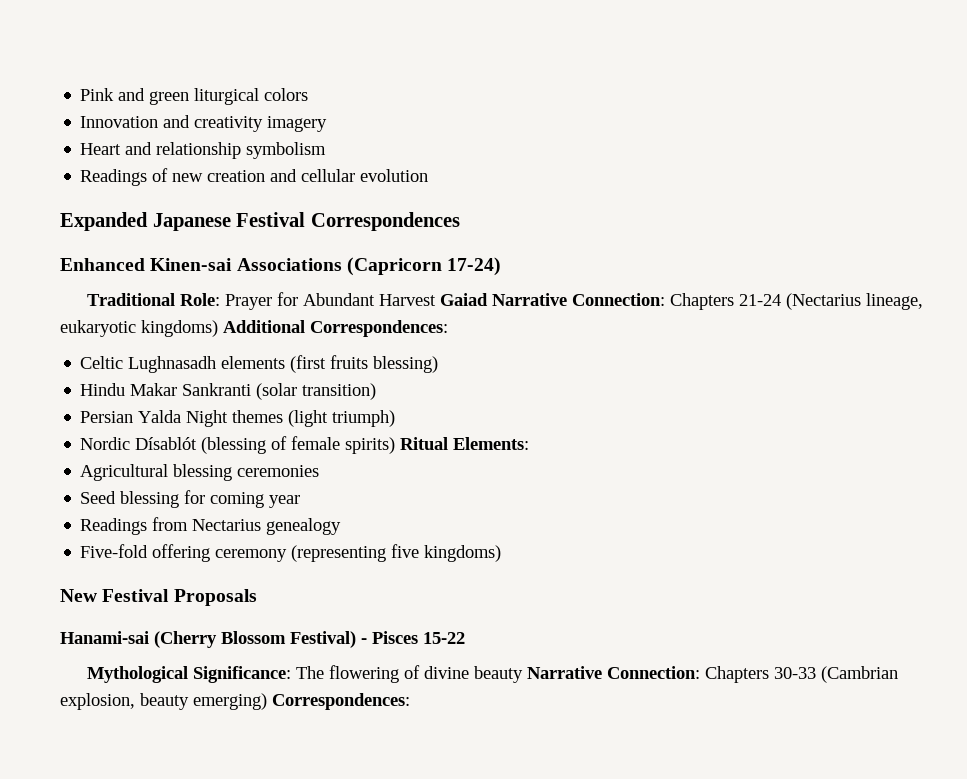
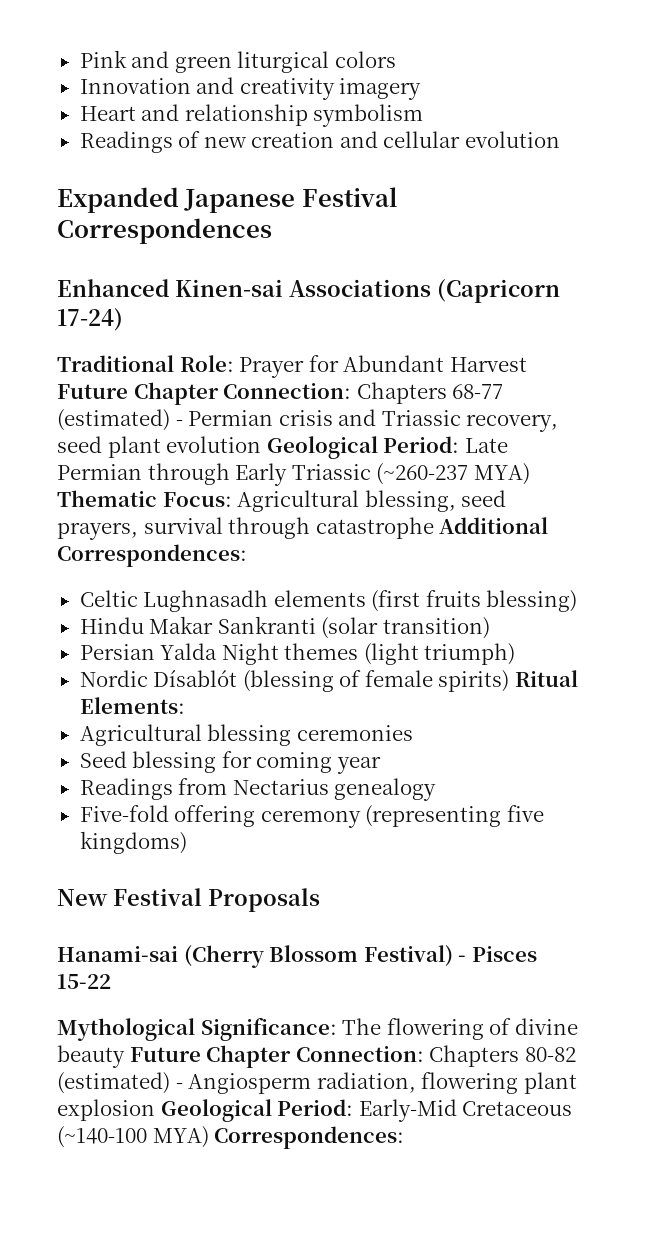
- Traditional Role: Prayer for Abundant Harvest Gaiad Narrative Connection: Chapters 21-24 (Nectarius lineage, eukaryotic kingdoms) Additional Correspondences:
+ Traditional Role: Prayer for Abundant Harvest Future Chapter Connection: Chapters 68-77 (estimated) - Permian crisis and Triassic recovery, seed plant evolution Geological Period: Late Permian through Early Triassic (~260-237 MYA) Thematic Focus: Agricultural blessing, seed prayers, survival through catastrophe Additional Correspondences:
- Mythological Significance: The flowering of divine beauty Narrative Connection: Chapters 30-33 (Cambrian explosion, beauty emerging) Correspondences:
+ Mythological Significance: The flowering of divine beauty Future Chapter Connection: Chapters 80-82 (estimated) - Angiosperm radiation, flowering plant explosion Geological Period: Early-Mid Cretaceous (~140-100 MYA) Correspondences:

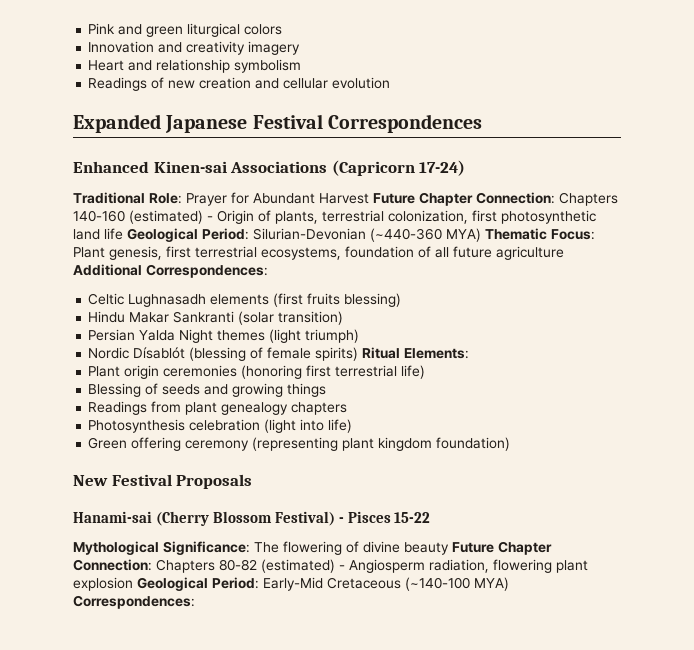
- Traditional Role: Prayer for Abundant Harvest Future Chapter Connection: Chapters 68-77 (estimated) - Permian crisis and Triassic recovery, seed plant evolution Geological Period: Late Permian through Early Triassic (~260-237 MYA) Thematic Focus: Agricultural blessing, seed prayers, survival through catastrophe Additional Correspondences:
+ Traditional Role: Prayer for Abundant Harvest Future Chapter Connection: Chapters 140-160 (estimated) - Origin of plants, terrestrial colonization, first photosynthetic land life Geological Period: Silurian-Devonian (~440-360 MYA) Thematic Focus: Plant genesis, first terrestrial ecosystems, foundation of all future agriculture Additional Correspondences:
- Agricultural blessing ceremonies
- Seed blessing for coming year
+ Plant origin ceremonies (honoring first terrestrial life)
+ Blessing of seeds and growing things
- Readings from Nectarius genealogy
- Five-fold offering ceremony (representing five kingdoms)
+ Readings from plant genealogy chapters
+ Photosynthesis celebration (light into life)
+ Green offering ceremony (representing plant kingdom foundation)

